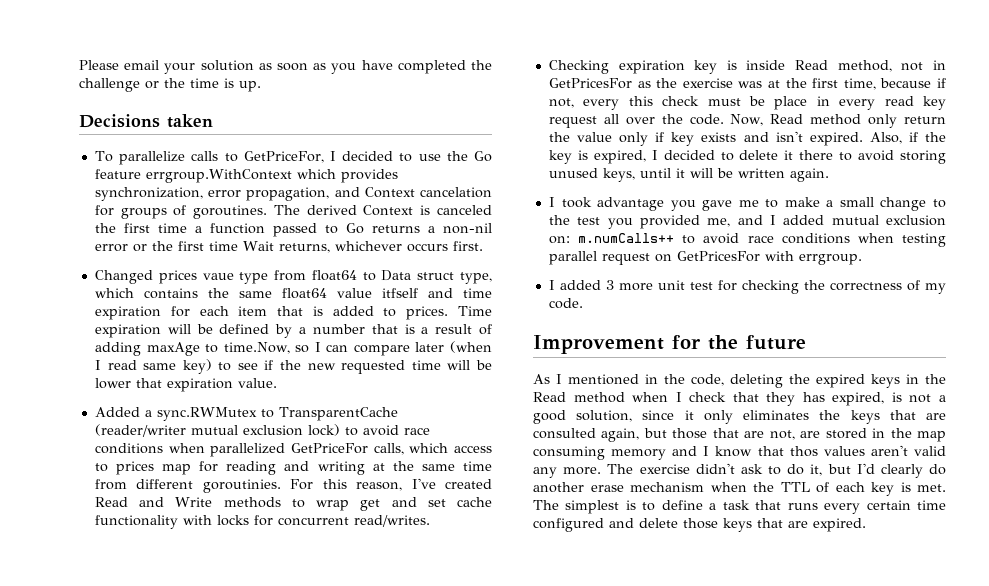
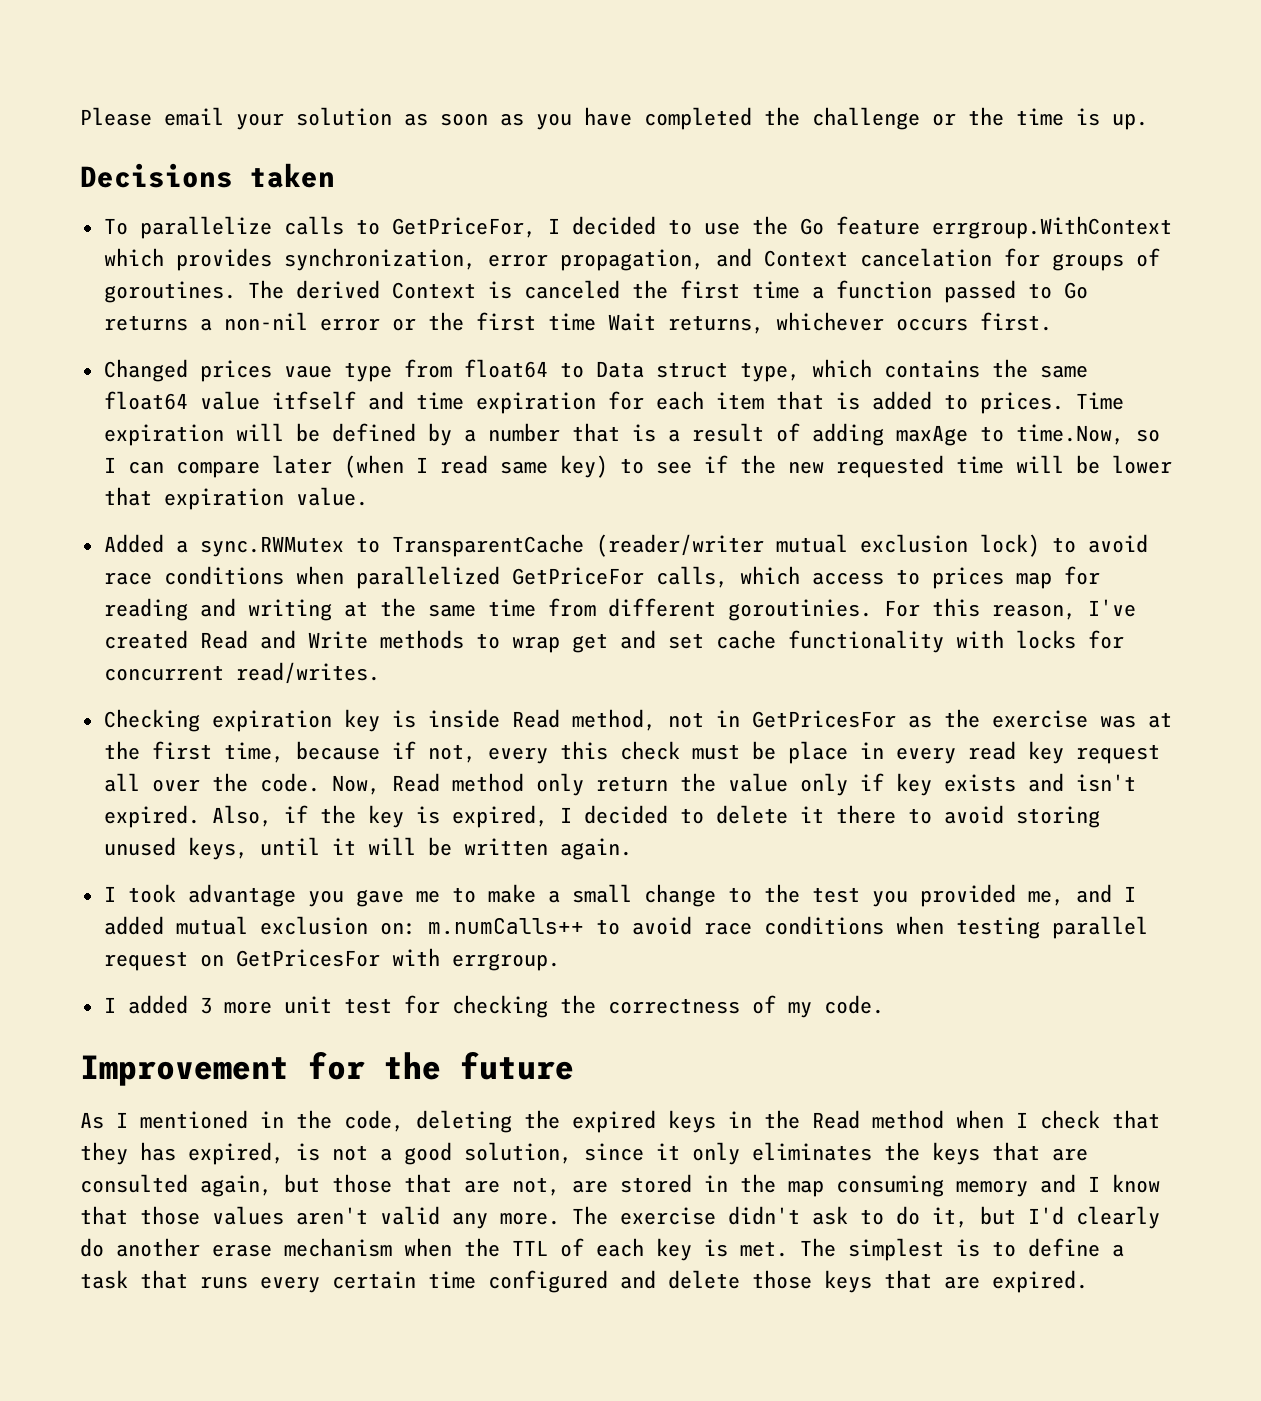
- As I mentioned in the code, deleting the expired keys in the Read method when I check that they has expired, is not a good solution, since it only eliminates the keys that are consulted again, but those that are not, are stored in the map consuming memory and I know that thos values aren't valid any more.
+ As I mentioned in the code, deleting the expired keys in the Read method when I check that they has expired, is not a good solution, since it only eliminates the keys that are consulted again, but those that are not, are stored in the map consuming memory and I know that those values aren't valid any more.

